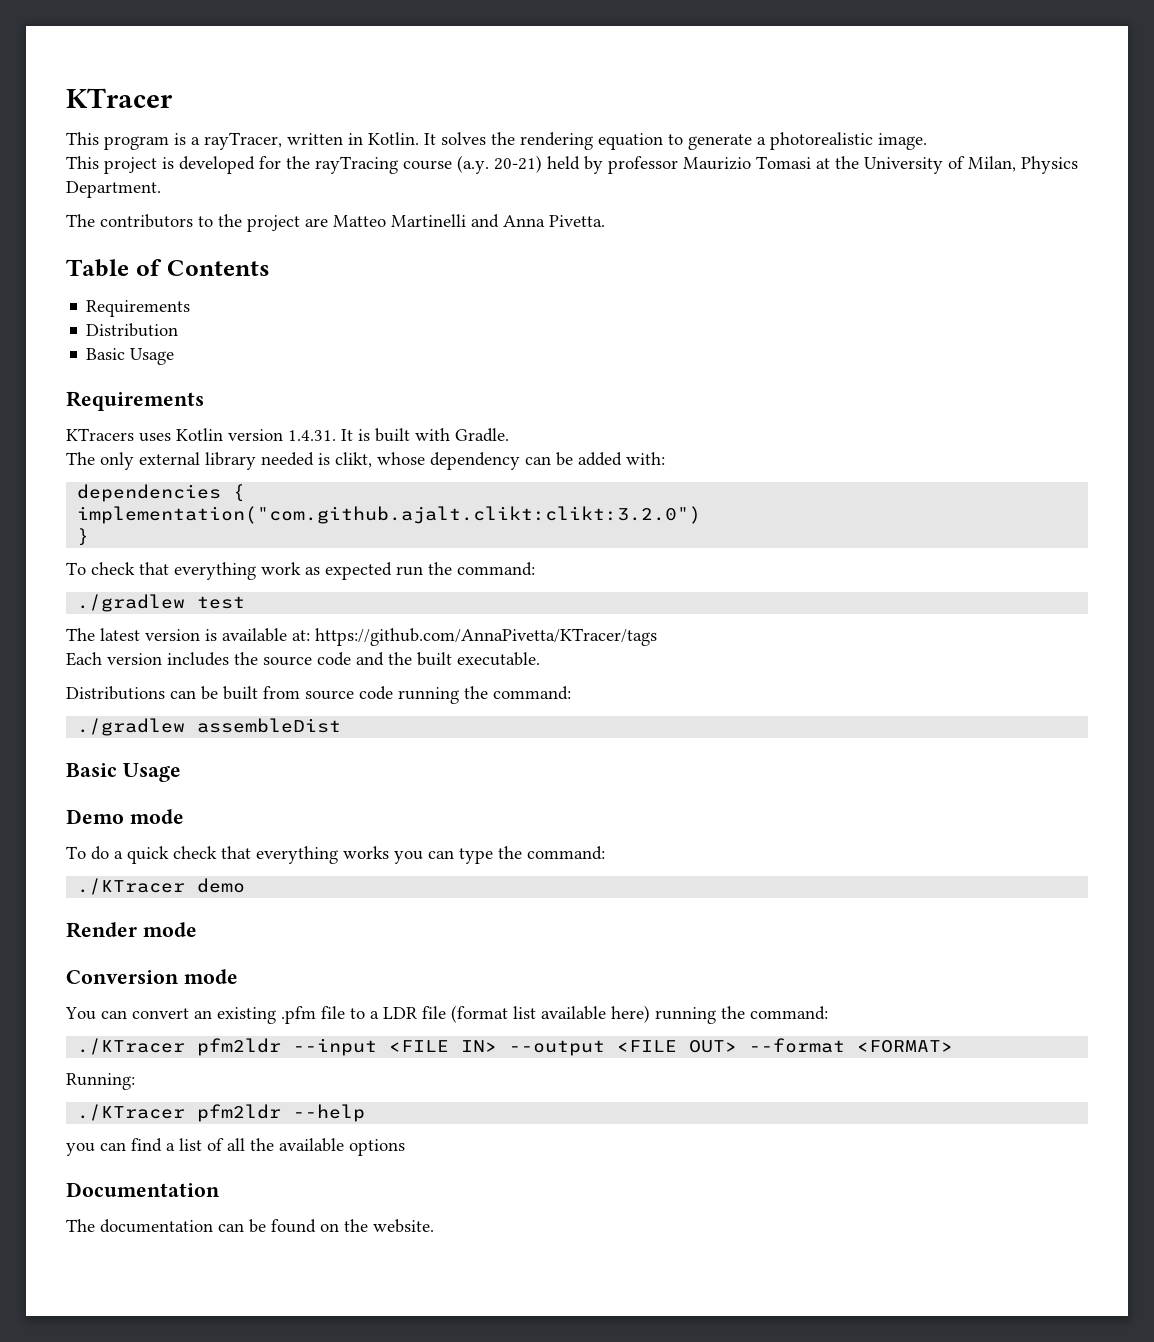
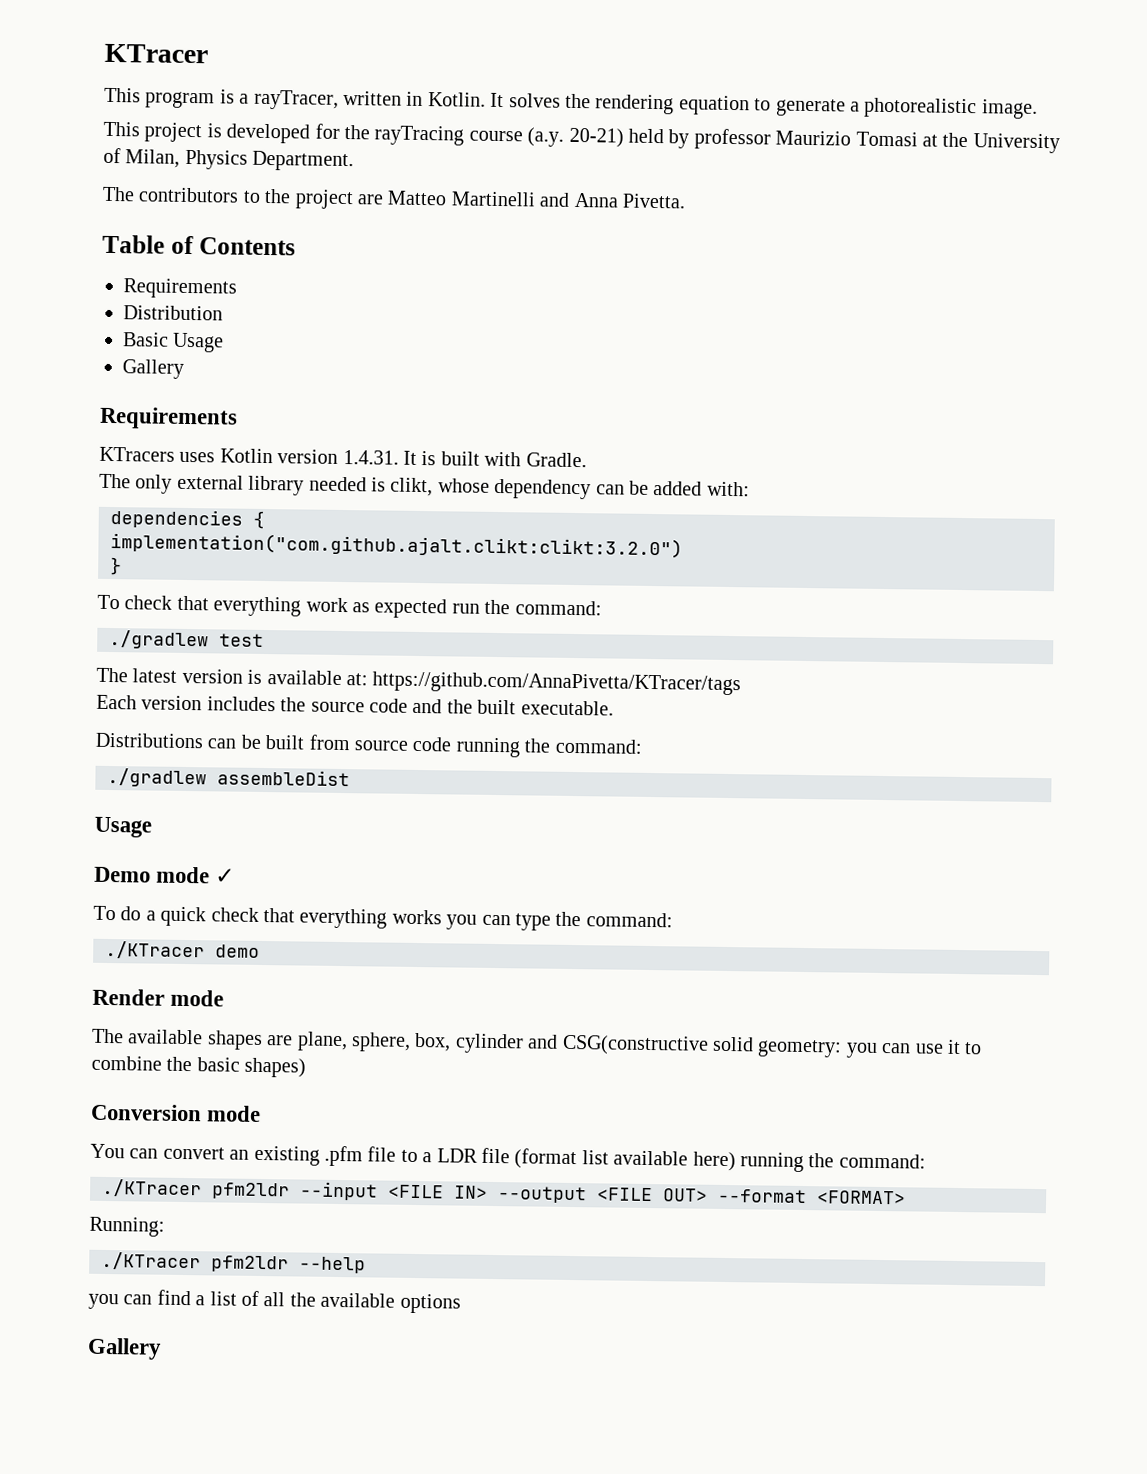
  Distribution
  Basic Usage
+ Gallery
  ./gradlew assembleDist
- Basic Usage
+ Usage
- Demo mode
+ Demo mode ✓
+ The available shapes are plane, sphere, box, cylinder and CSG(constructive solid geometry: you can use it to combine the basic shapes)
  you can find a list of all the available options
- Documentation
- The documentation can be found on the website.
+ Gallery

